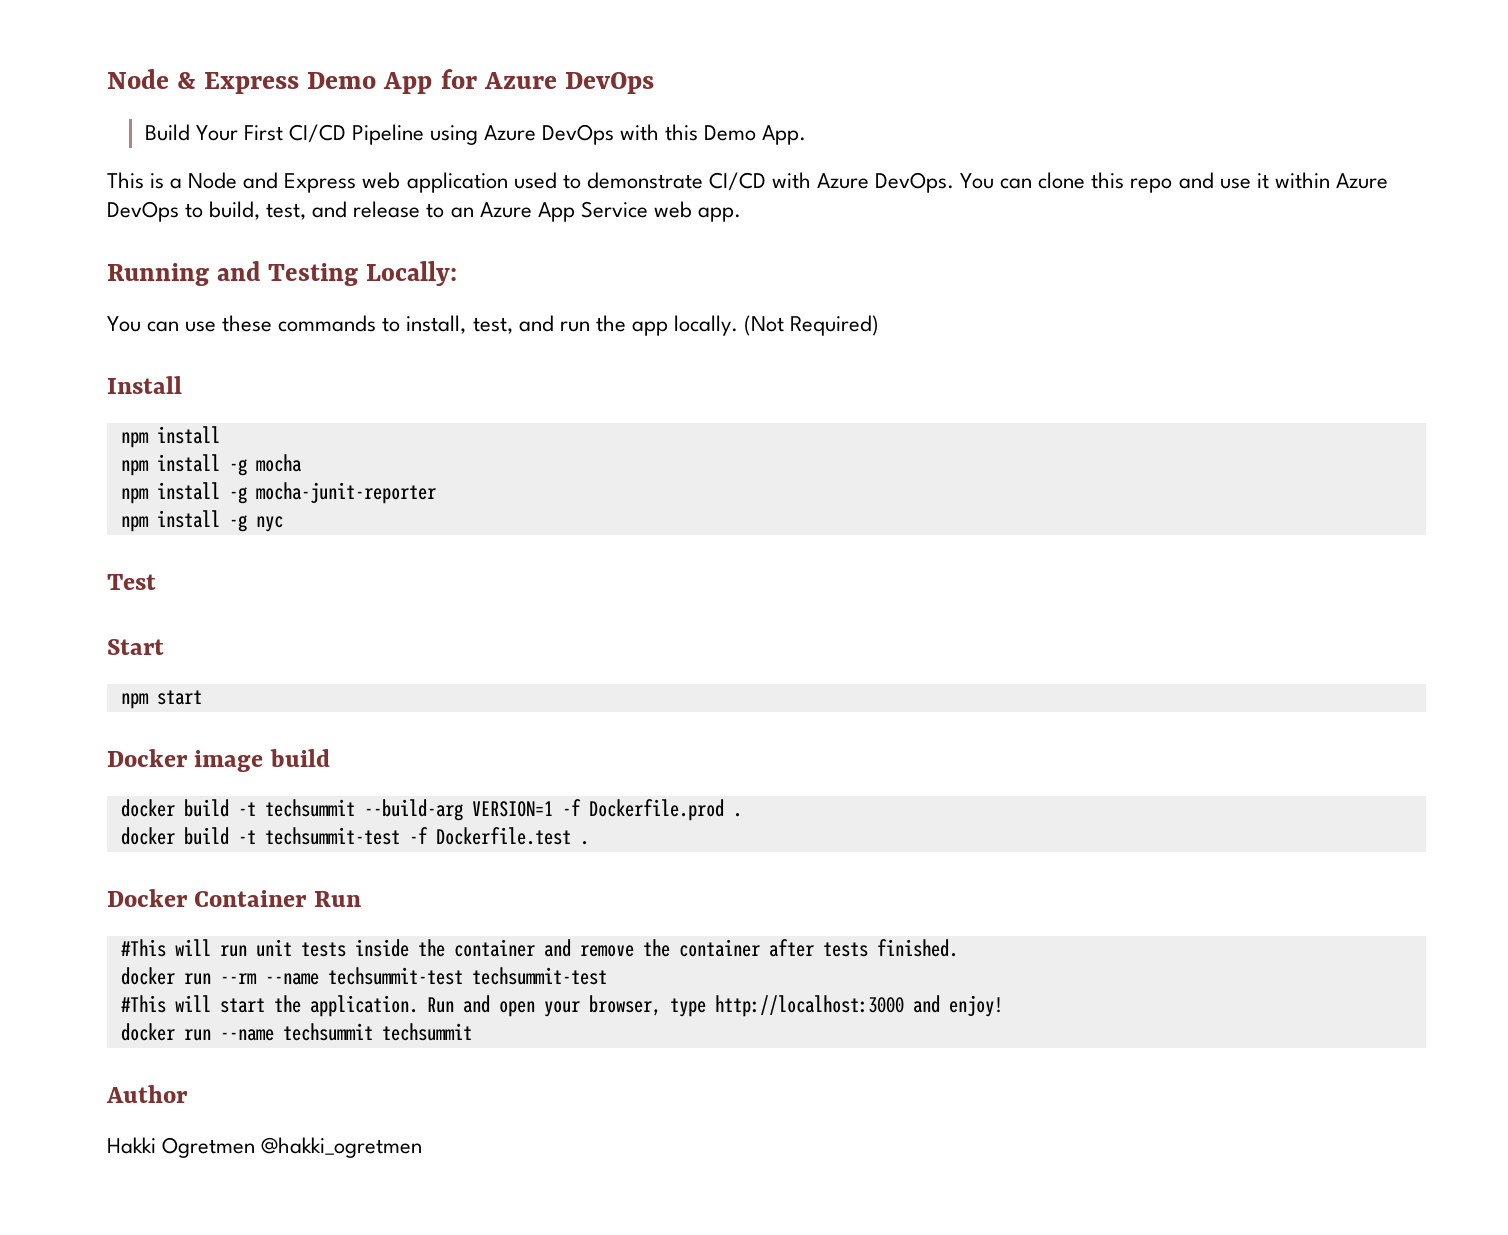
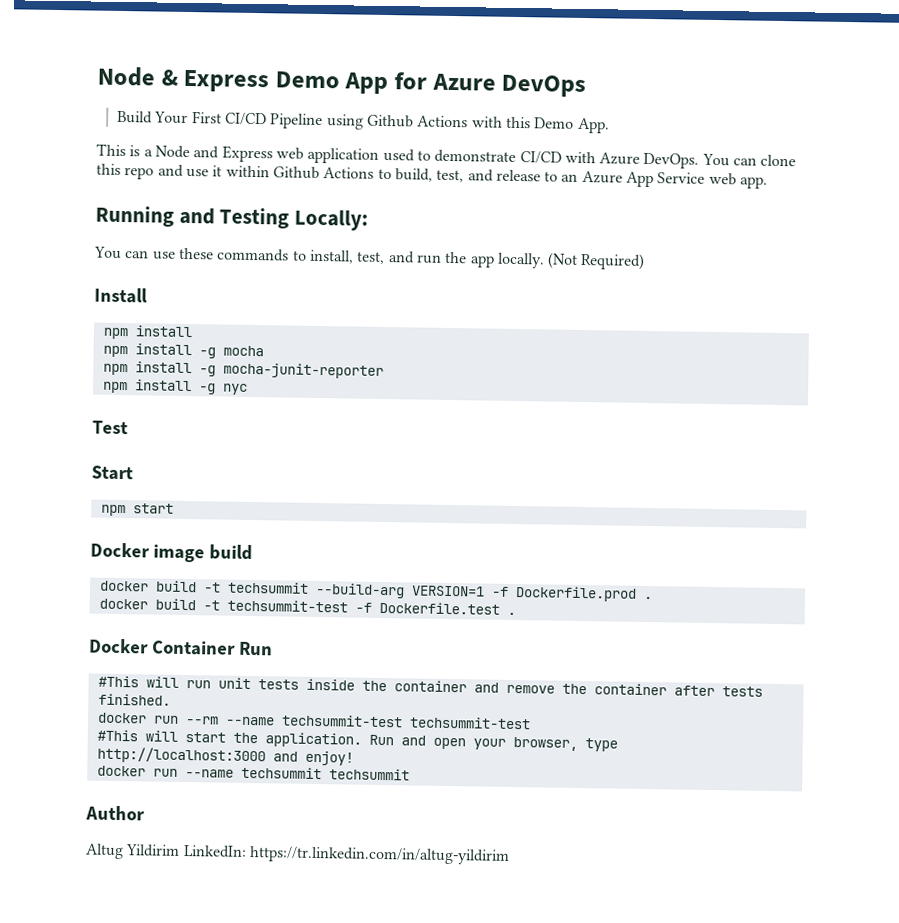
- Build Your First CI/CD Pipeline using Azure DevOps with this Demo App.
+ Build Your First CI/CD Pipeline using Github Actions with this Demo App.
- You can clone this repo and use it within Azure DevOps to build, test, and release to an Azure App Service web app.
+ You can clone this repo and use it within Github Actions to build, test, and release to an Azure App Service web app.
- Hakki Ogretmen @hakki_ogretmen
+ Altug Yildirim LinkedIn: https://tr.linkedin.com/in/altug-yildirim

